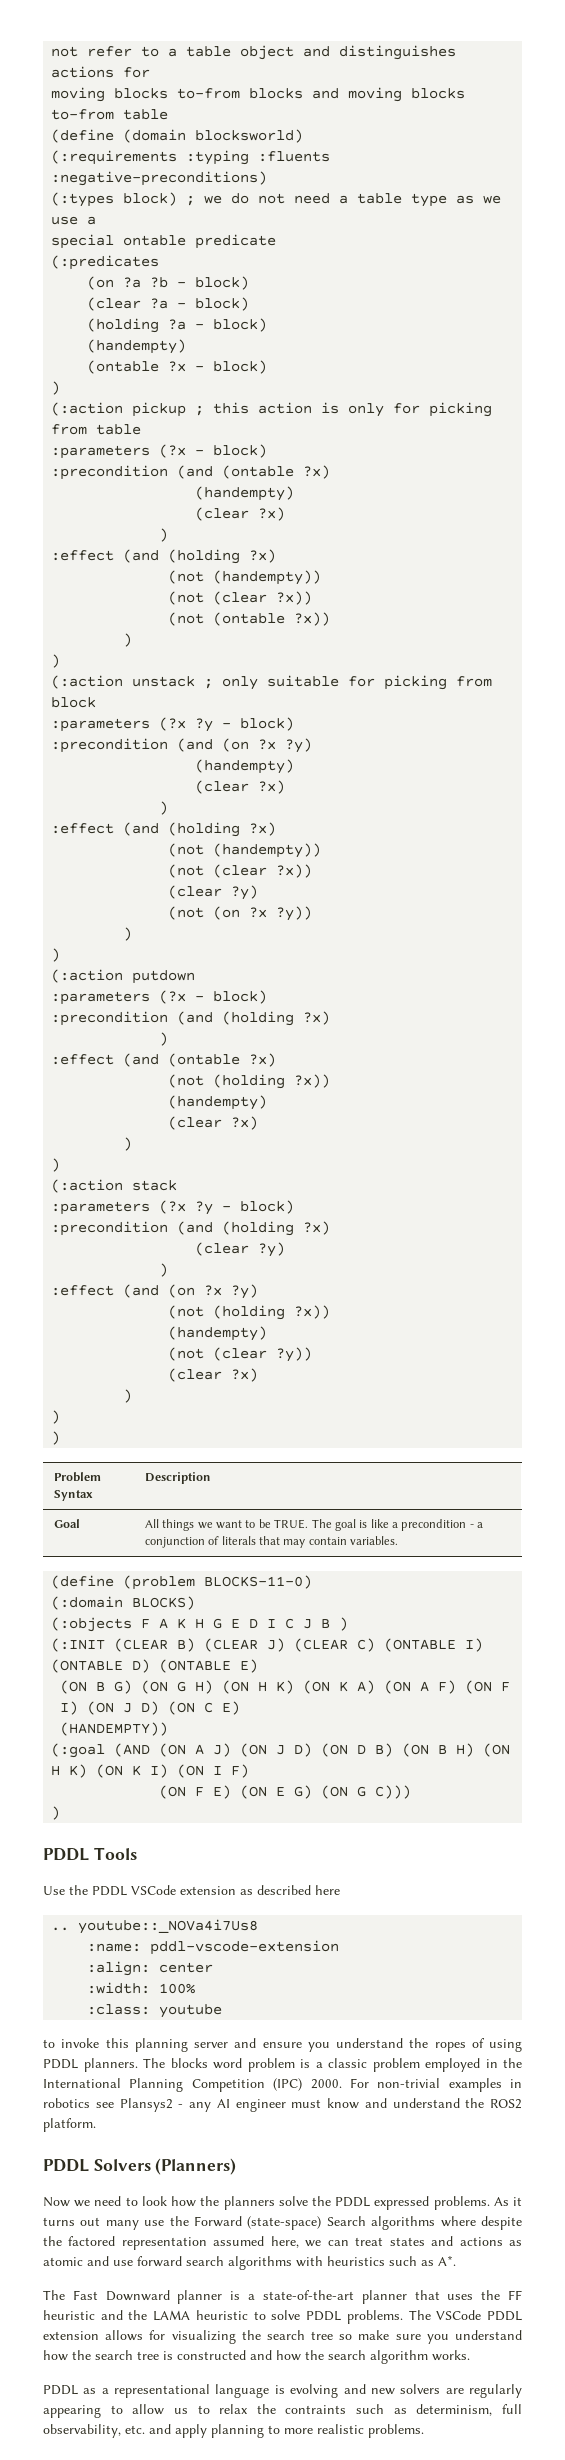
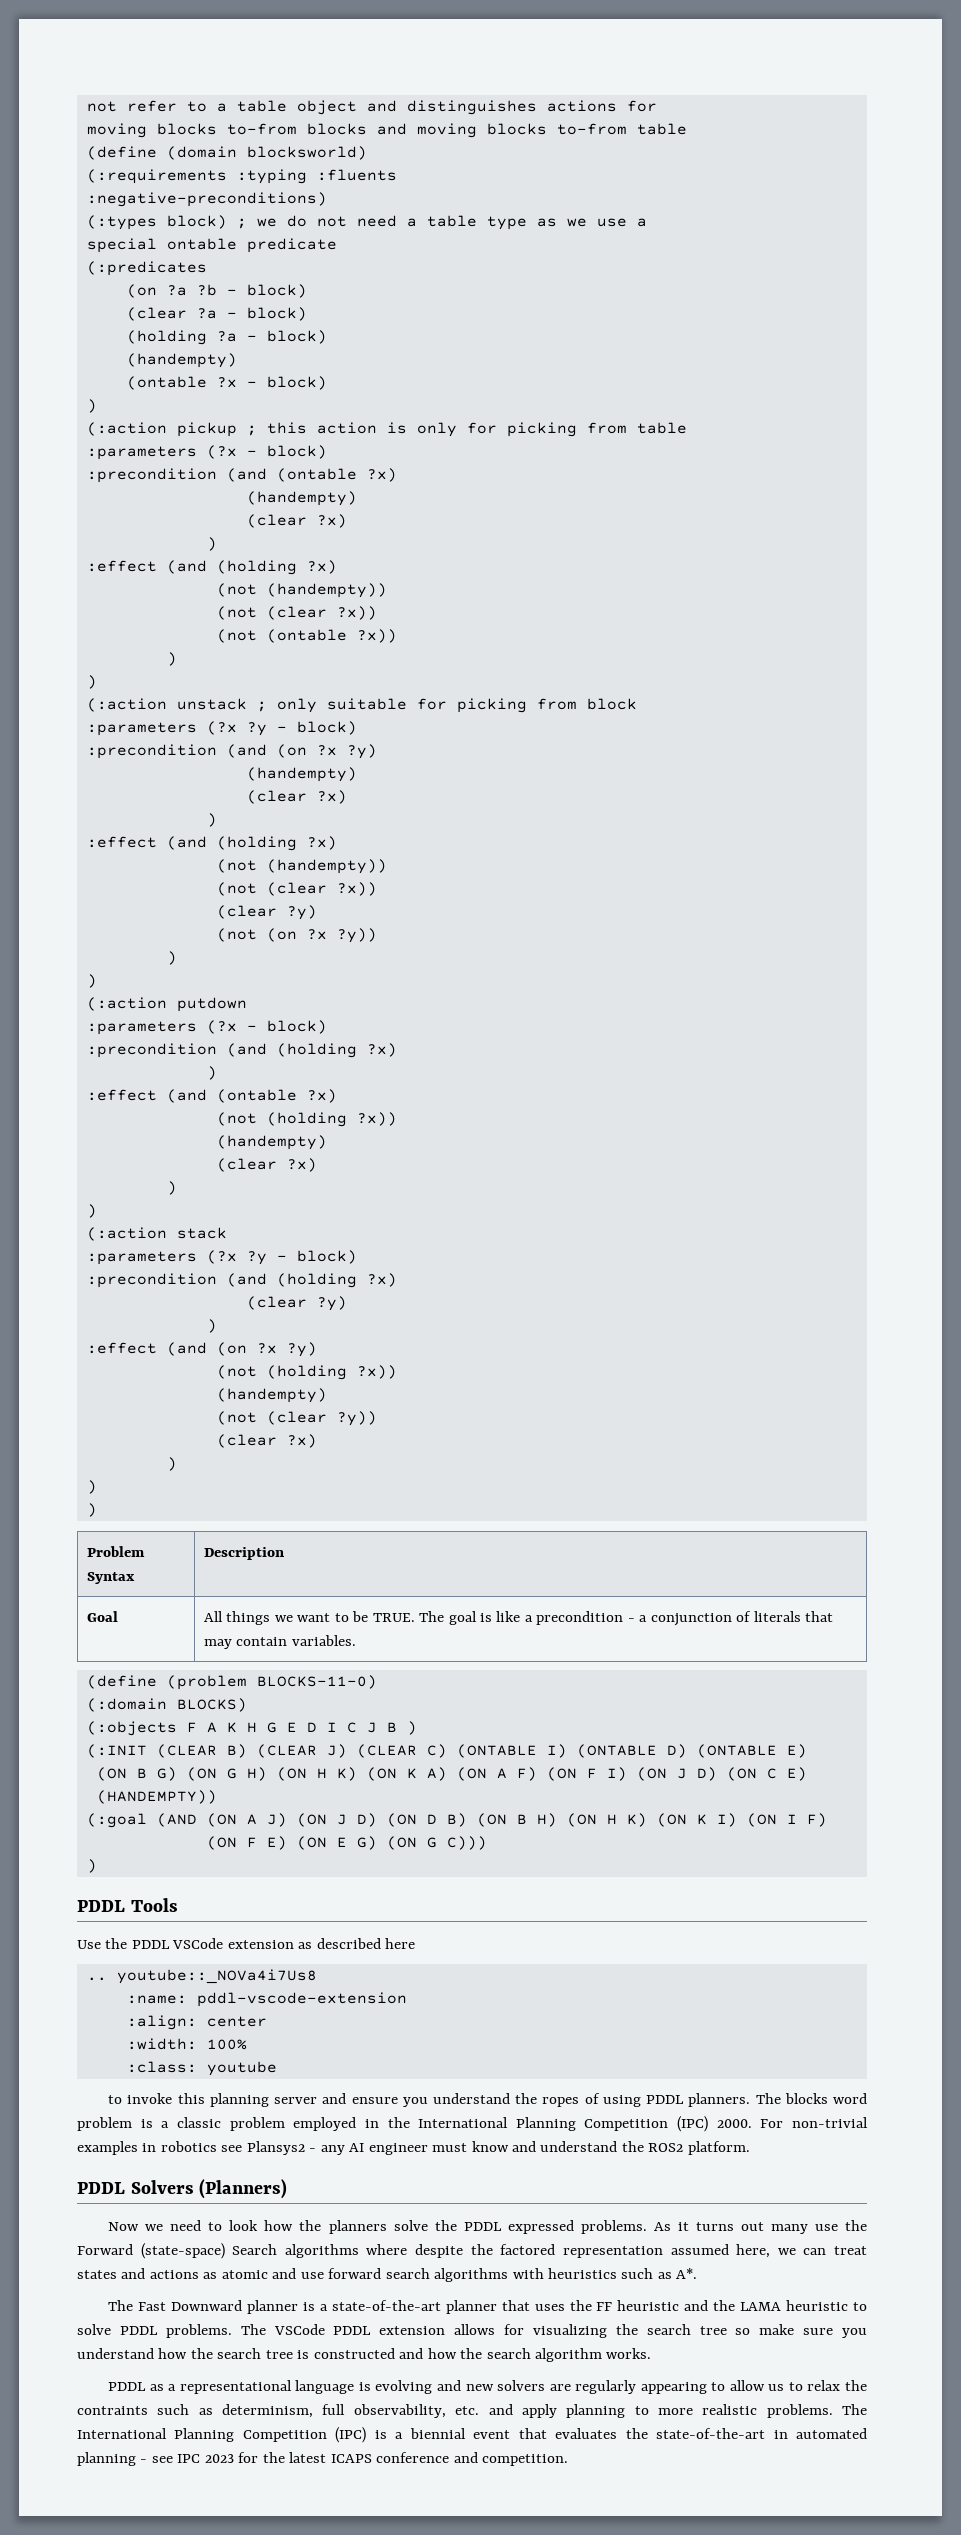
+ The International Planning Competition (IPC) is a biennial event that evaluates the state-of-the-art in automated planning - see IPC 2023 for the latest ICAPS conference and competition.

